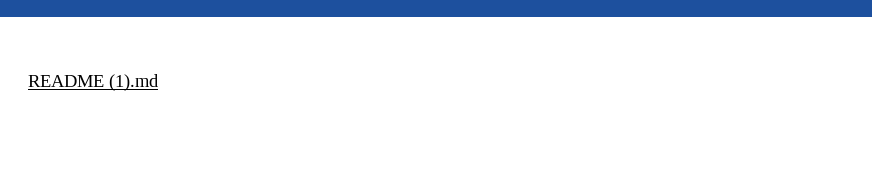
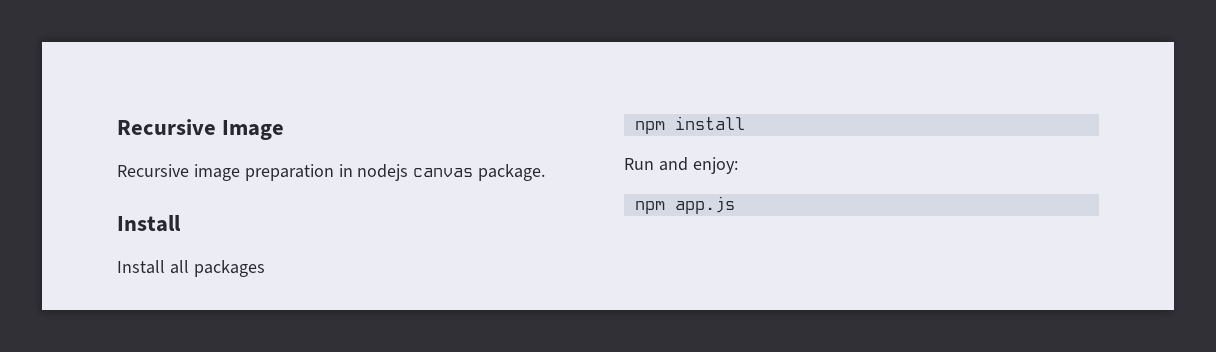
- README (1).md
+ Recursive Image
+ Recursive image preparation in nodejs canvas package.
+ Install
+ Install all packages
+ npm install
+ Run and enjoy:
+ npm app.js

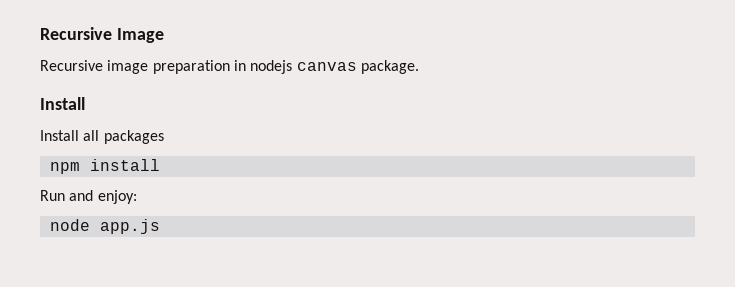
- npm app.js
+ node app.js

